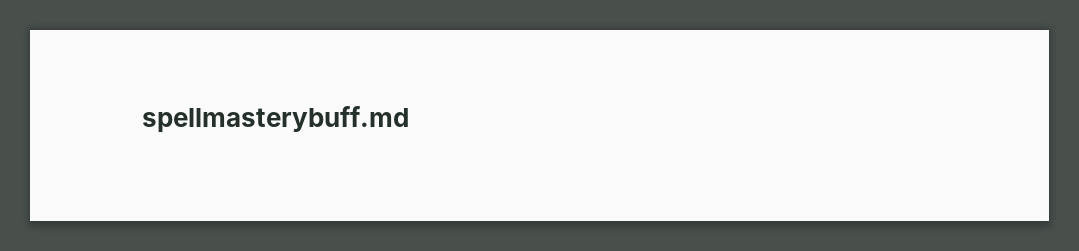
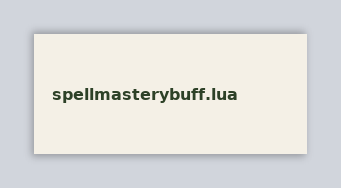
- spellmasterybuff.md
+ spellmasterybuff.lua

